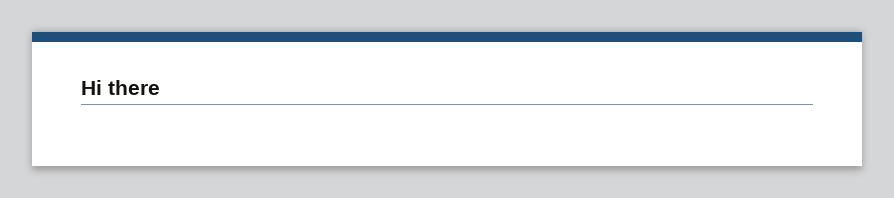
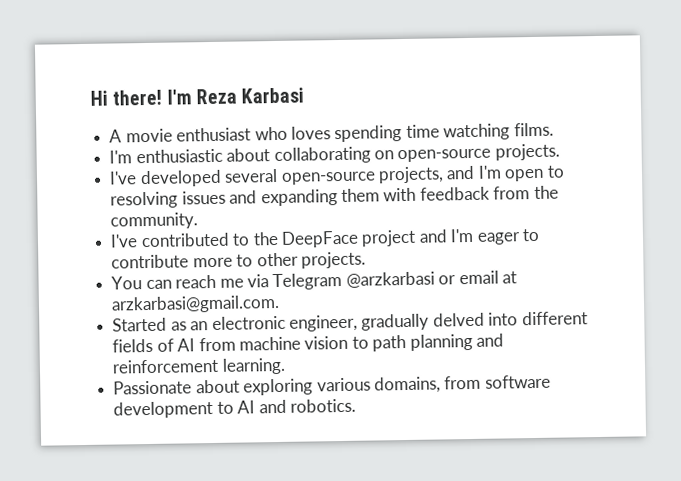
- Hi there
+ Hi there! I'm Reza Karbasi
+ A movie enthusiast who loves spending time watching films.
+ I'm enthusiastic about collaborating on open-source projects.
+ I've developed several open-source projects, and I'm open to resolving issues and expanding them with feedback from the community.
+ I've contributed to the DeepFace project and I'm eager to contribute more to other projects.
+ You can reach me via Telegram @arzkarbasi or email at arzkarbasi@gmail.com.
+ Started as an electronic engineer, gradually delved into different fields of AI from machine vision to path planning and reinforcement learning.
+ Passionate about exploring various domains, from software development to AI and robotics.

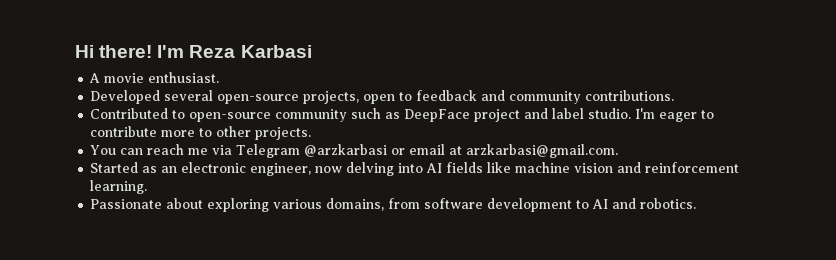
- A movie enthusiast who loves spending time watching films.
- I'm enthusiastic about collaborating on open-source projects.
- I've developed several open-source projects, and I'm open to resolving issues and expanding them with feedback from the community.
- I've contributed to the DeepFace project and I'm eager to contribute more to other projects.
+ A movie enthusiast.
+ Developed several open-source projects, open to feedback and community contributions.
+ Contributed to open-source community such as DeepFace project and label studio. I'm eager to contribute more to other projects.
- Started as an electronic engineer, gradually delved into different fields of AI from machine vision to path planning and reinforcement learning.
+ Started as an electronic engineer, now delving into AI fields like machine vision and reinforcement learning.

